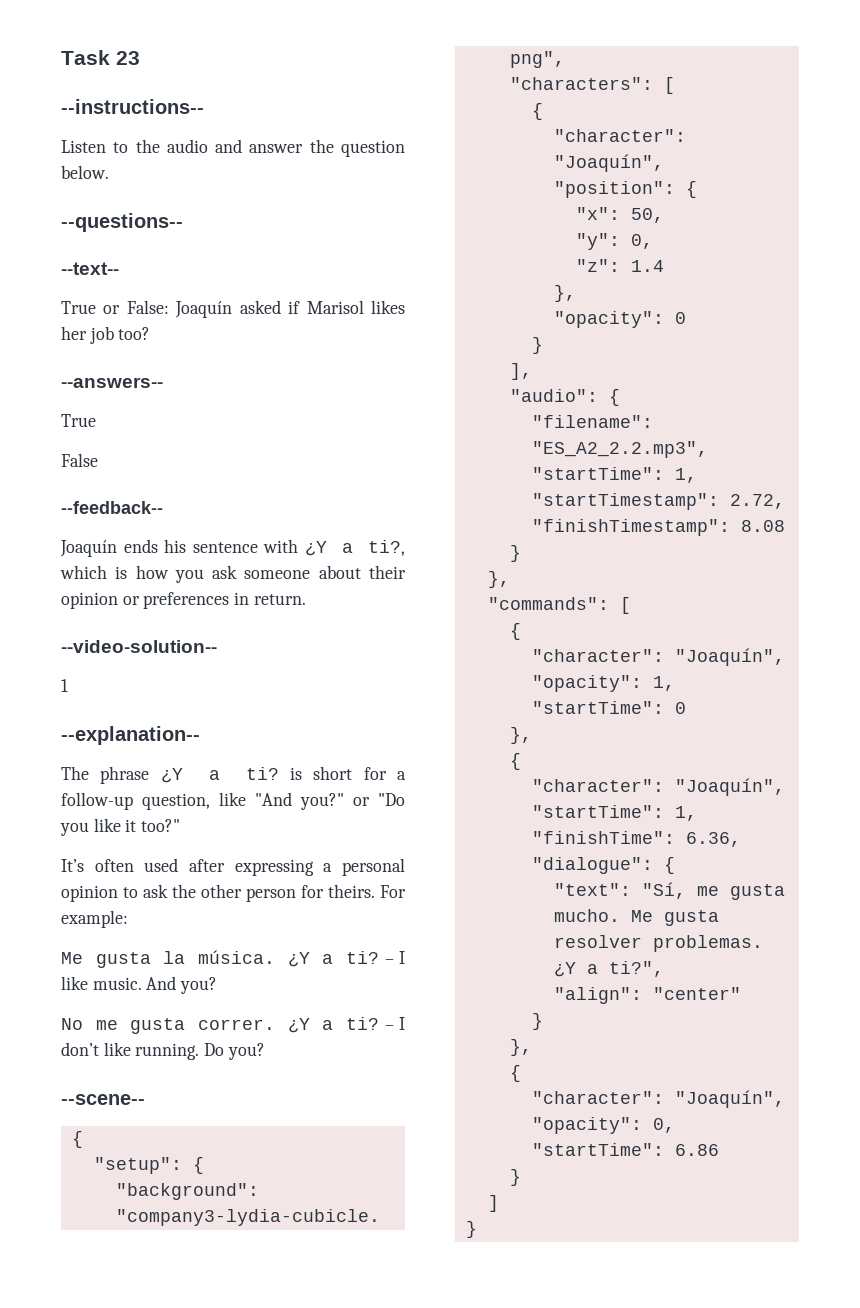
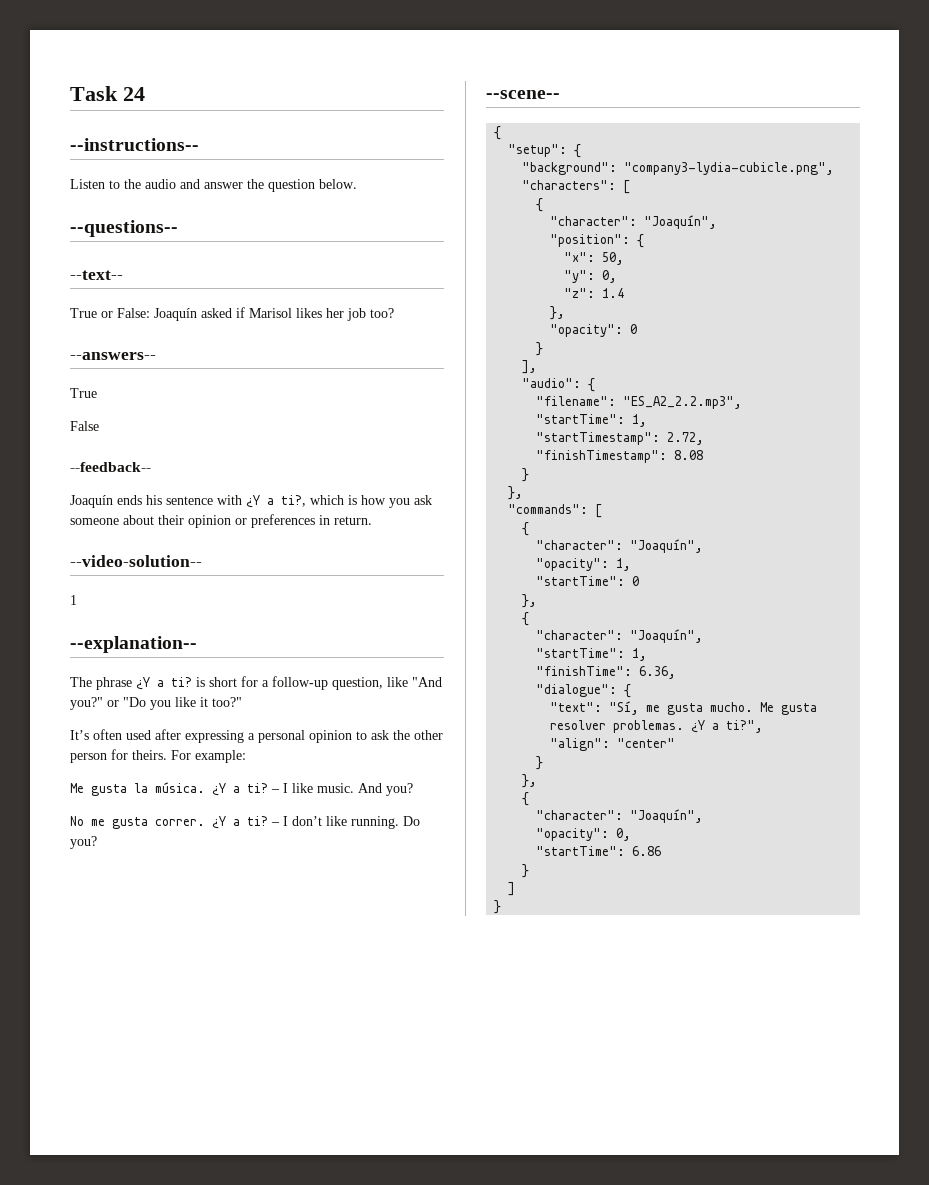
- Task 23
+ Task 24

